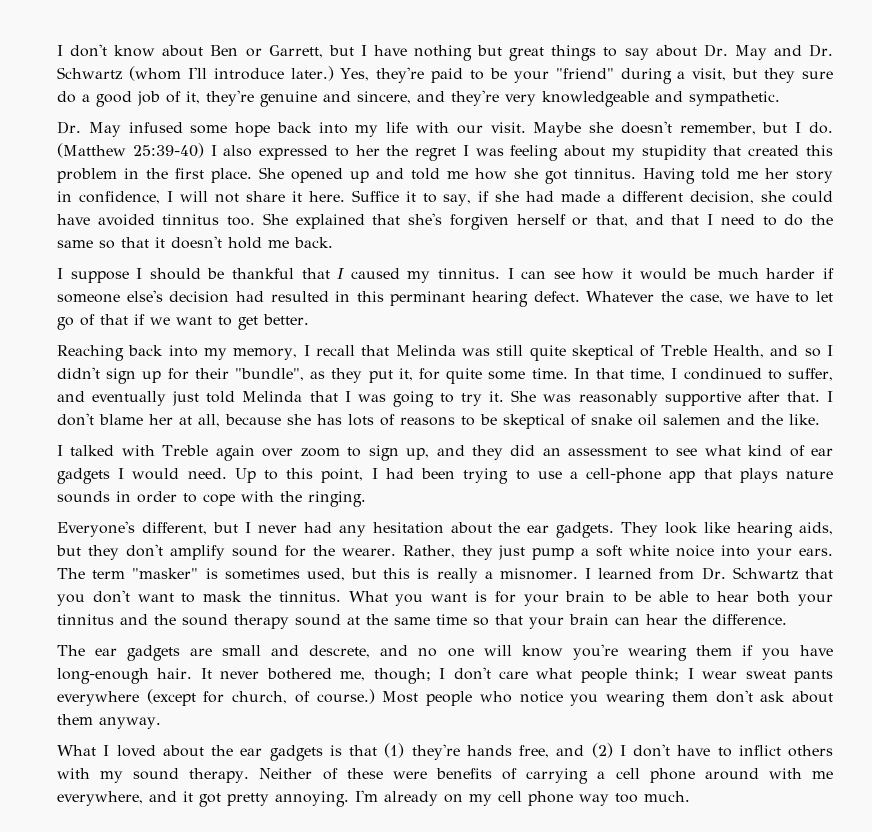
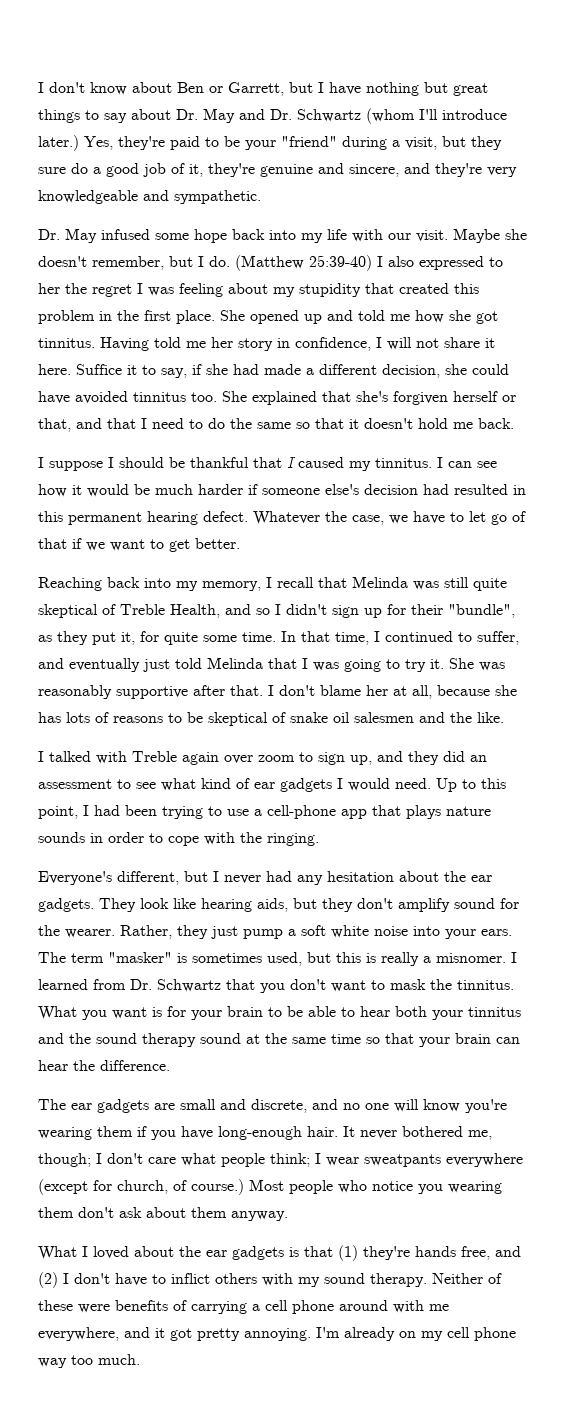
- I can see how it would be much harder if someone else's decision had resulted in this perminant hearing defect.
+ I can see how it would be much harder if someone else's decision had resulted in this permanent hearing defect.
- In that time, I condinued to suffer, and eventually just told Melinda that I was going to try it.
+ In that time, I continued to suffer, and eventually just told Melinda that I was going to try it.
- I don't blame her at all, because she has lots of reasons to be skeptical of snake oil salemen and the like.
+ I don't blame her at all, because she has lots of reasons to be skeptical of snake oil salesmen and the like.
- Rather, they just pump a soft white noice into your ears.
+ Rather, they just pump a soft white noise into your ears.
- The ear gadgets are small and descrete, and no one will know you're wearing them if you have long-enough hair.
+ The ear gadgets are small and discrete, and no one will know you're wearing them if you have long-enough hair.
- It never bothered me, though; I don't care what people think; I wear sweat pants everywhere (except for church, of course.)
+ It never bothered me, though; I don't care what people think; I wear sweatpants everywhere (except for church, of course.)

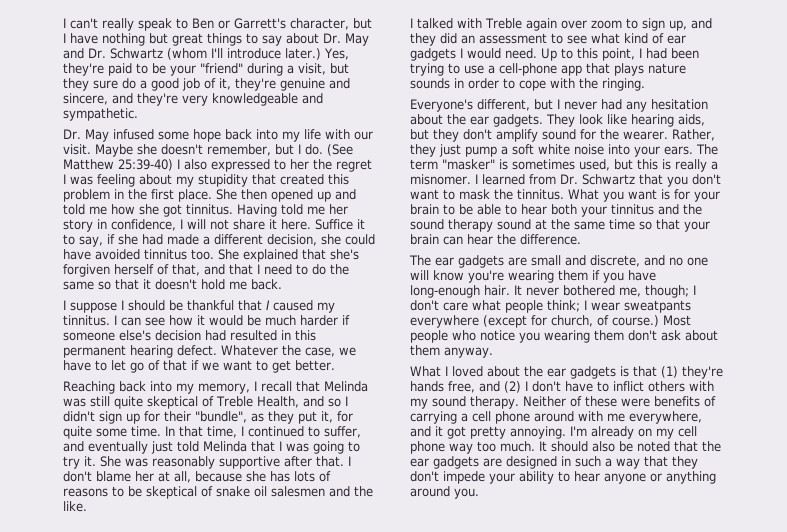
- I don't know about Ben or Garrett, but I have nothing but great things to say about Dr. May and Dr. Schwartz (whom I'll introduce later.)
+ I can't really speak to Ben or Garrett's character, but I have nothing but great things to say about Dr. May and Dr. Schwartz (whom I'll introduce later.)
- (Matthew 25:39-40) I also expressed to her the regret I was feeling about my stupidity that created this problem in the first place.
+ (See Matthew 25:39-40) I also expressed to her the regret I was feeling about my stupidity that created this problem in the first place.
- She opened up and told me how she got tinnitus.
+ She then opened up and told me how she got tinnitus.
- She explained that she's forgiven herself or that, and that I need to do the same so that it doesn't hold me back.
+ She explained that she's forgiven herself of that, and that I need to do the same so that it doesn't hold me back.
+ It should also be noted that the ear gadgets are designed in such a way that they don't impede your ability to hear anyone or anything around you.

